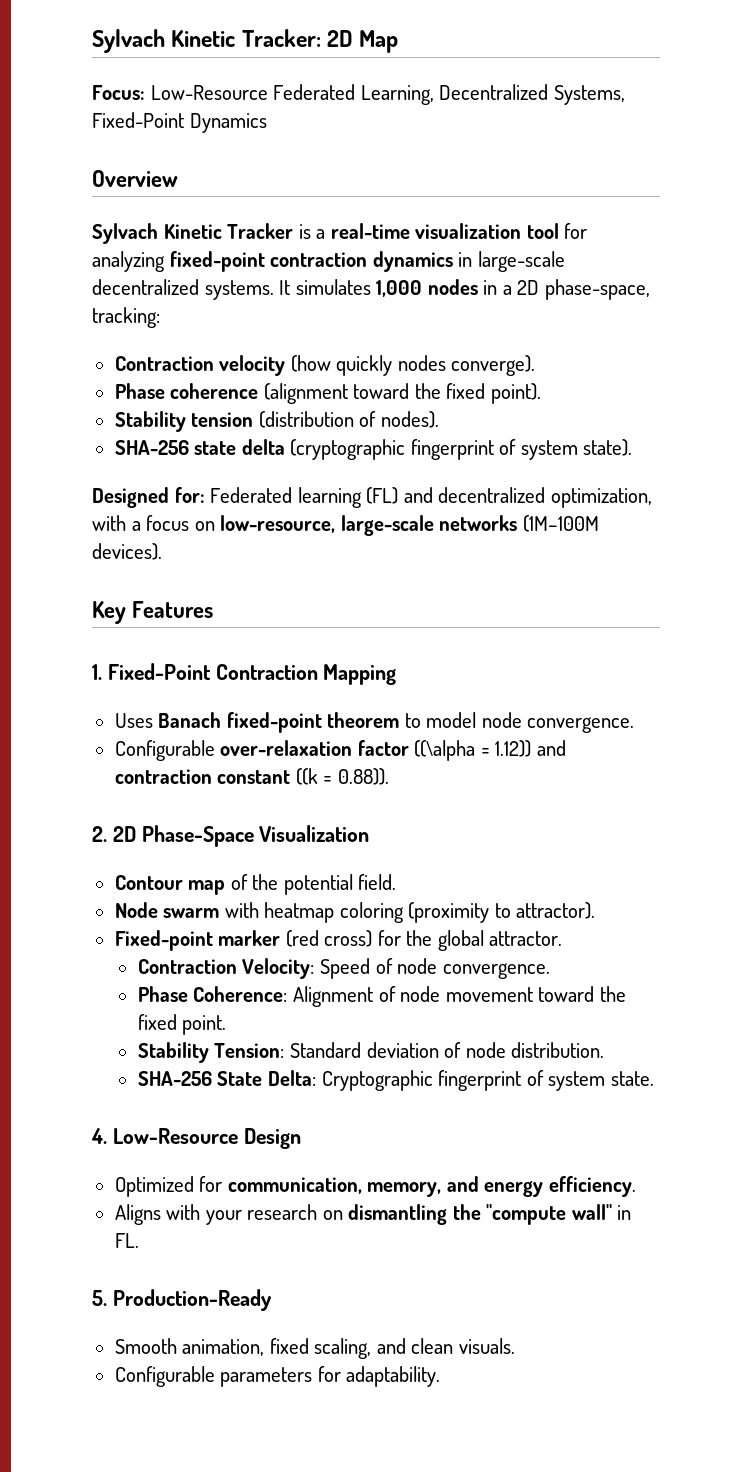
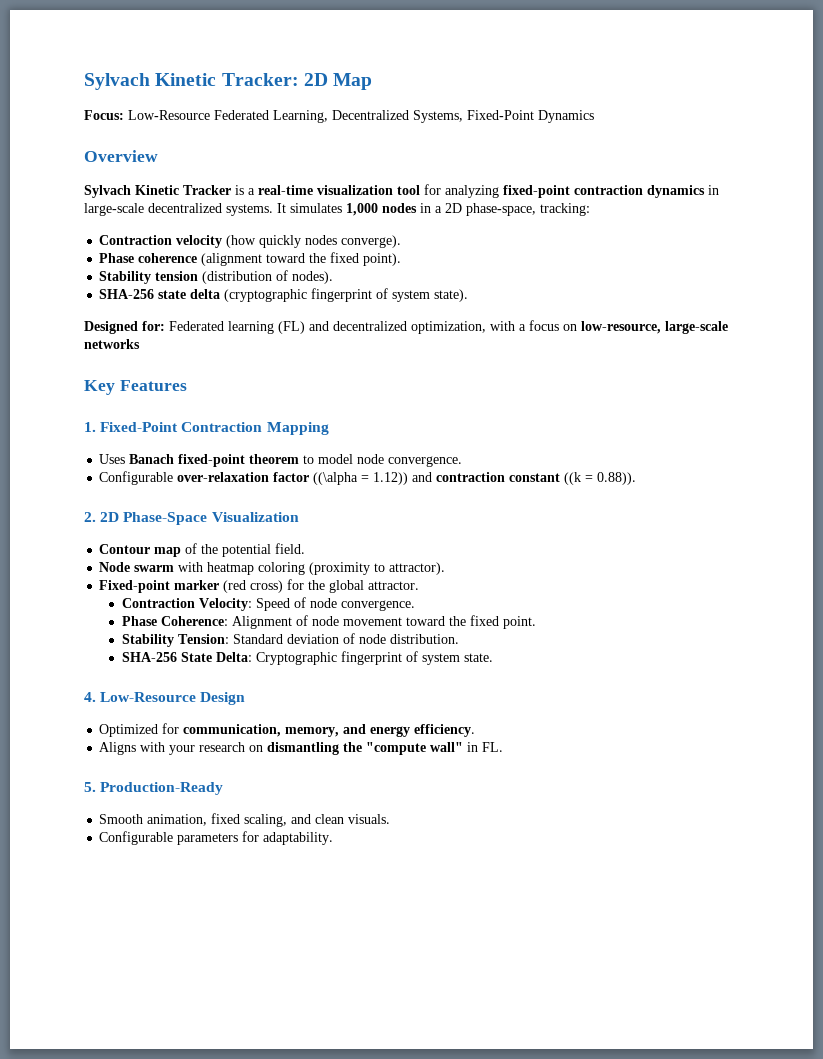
- Designed for: Federated learning (FL) and decentralized optimization, with a focus on low-resource, large-scale networks (1M–100M devices).
+ Designed for: Federated learning (FL) and decentralized optimization, with a focus on low-resource, large-scale networks

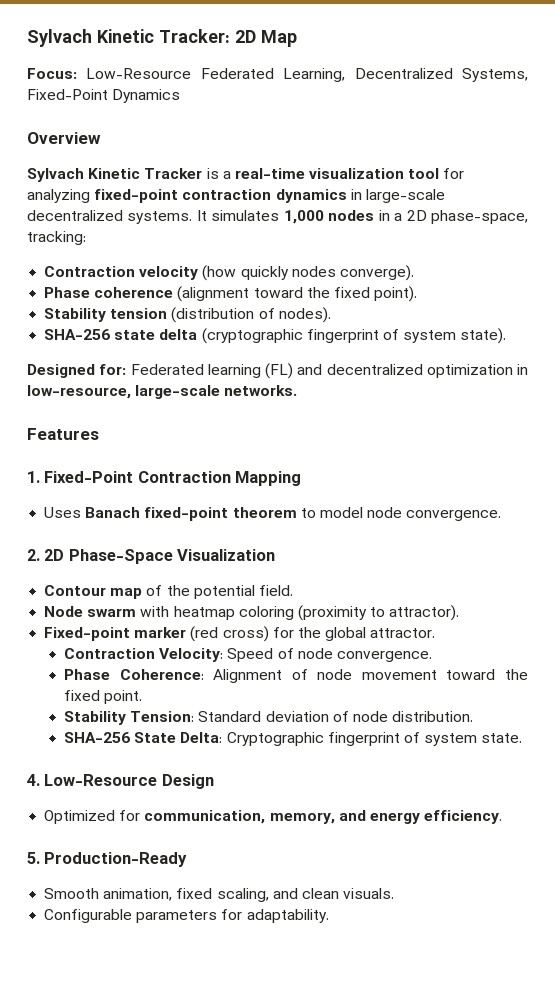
- Designed for: Federated learning (FL) and decentralized optimization, with a focus on low-resource, large-scale networks
- Key Features
+ Designed for: Federated learning (FL) and decentralized optimization in low-resource, large-scale networks.
+ Features
- Configurable over-relaxation factor ((\alpha = 1.12)) and contraction constant ((k = 0.88)).
- Aligns with your research on dismantling the "compute wall" in FL.

